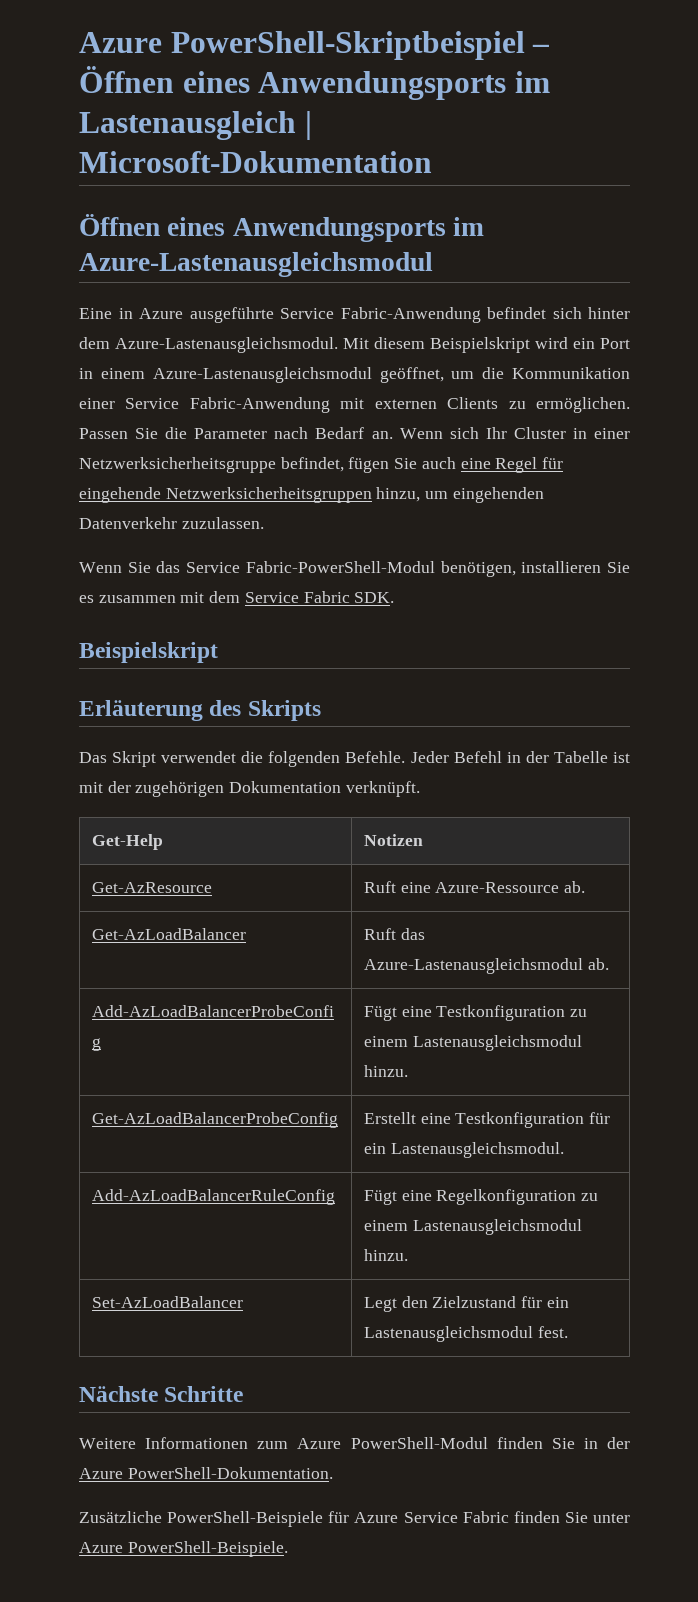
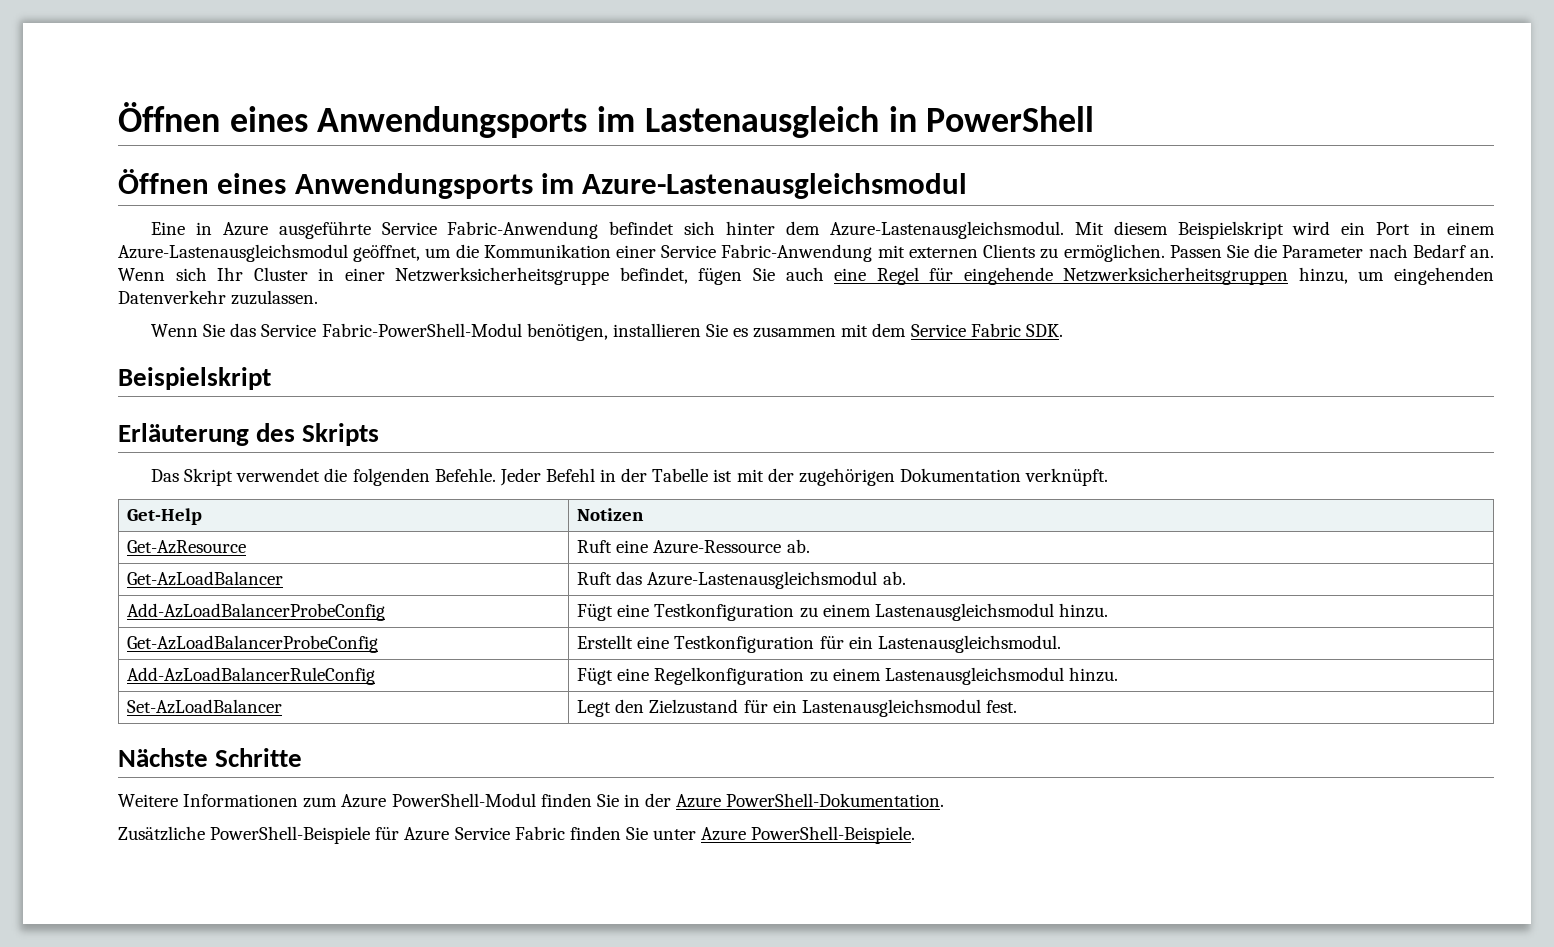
- Azure PowerShell-Skriptbeispiel – Öffnen eines Anwendungsports im Lastenausgleich | Microsoft-Dokumentation
+ Öffnen eines Anwendungsports im Lastenausgleich in PowerShell

